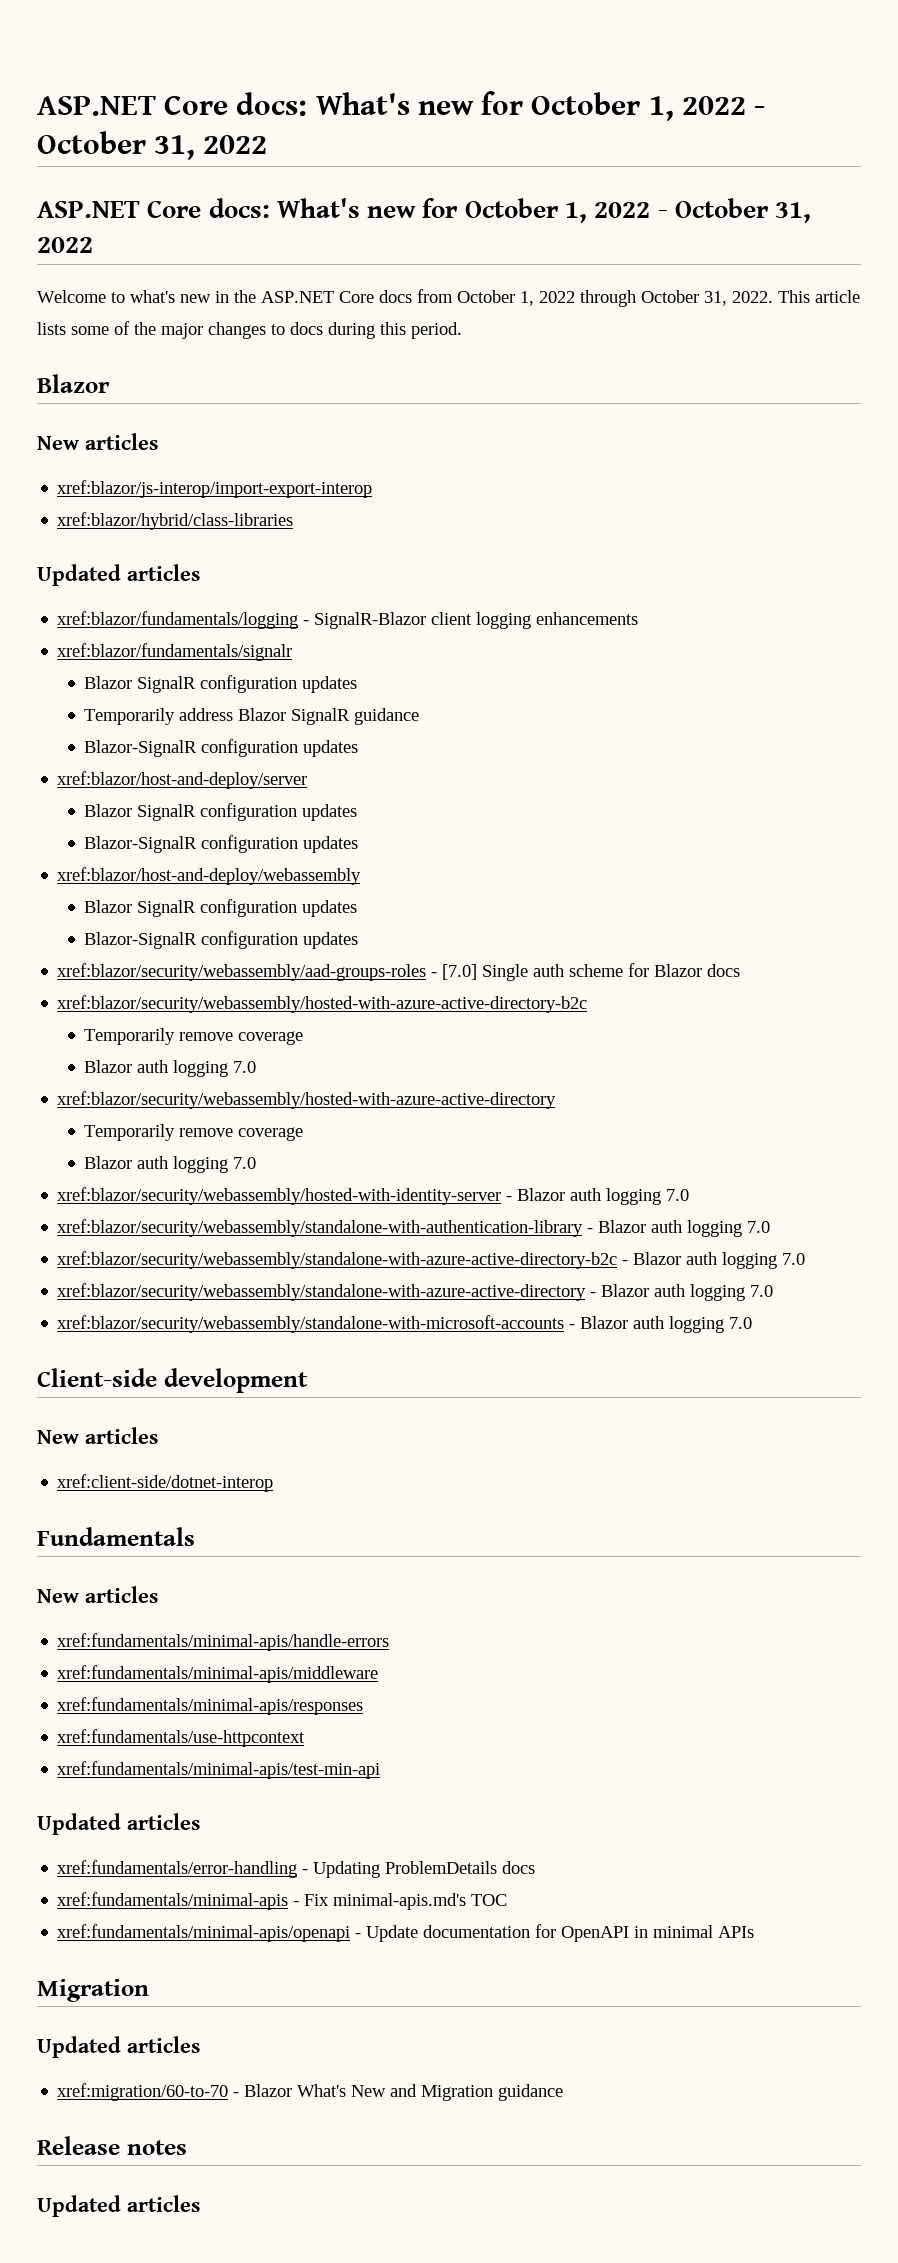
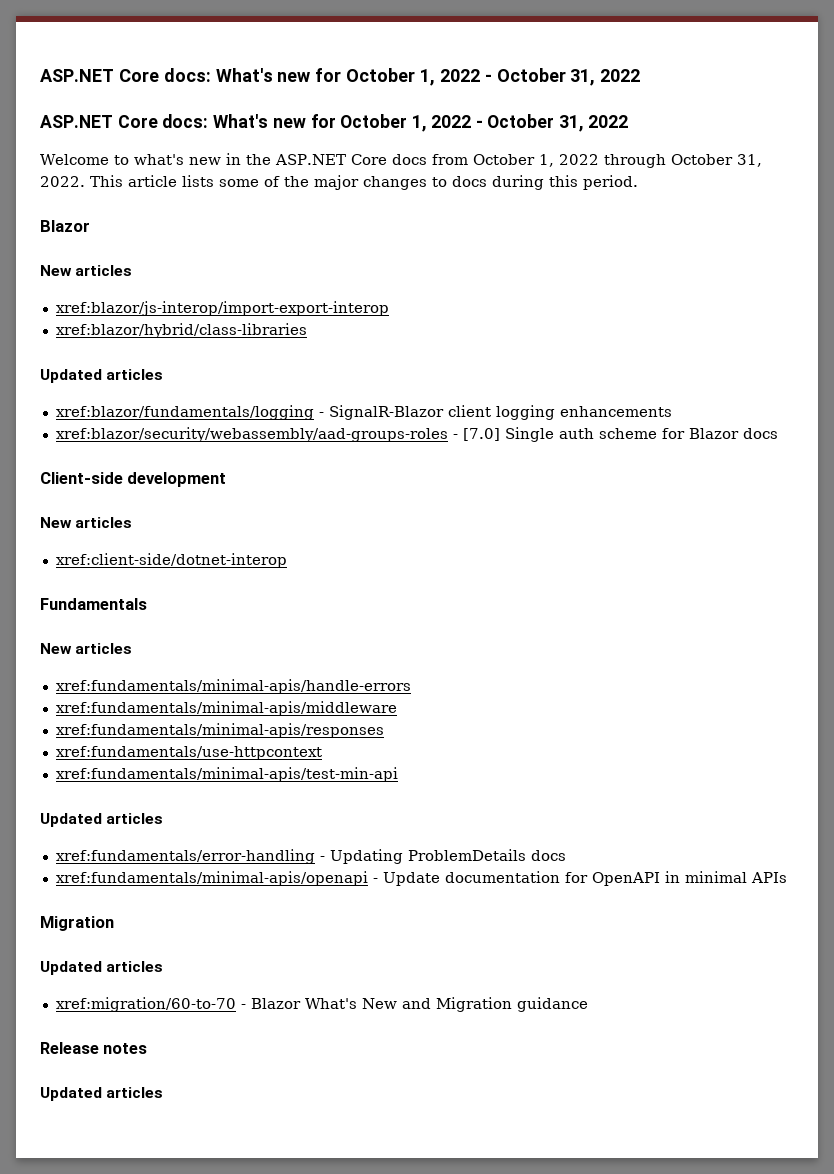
- xref:blazor/fundamentals/signalr
- Blazor SignalR configuration updates
- Temporarily address Blazor SignalR guidance
- Blazor-SignalR configuration updates
- xref:blazor/host-and-deploy/server
- Blazor SignalR configuration updates
- Blazor-SignalR configuration updates
- xref:blazor/host-and-deploy/webassembly
- Blazor SignalR configuration updates
- Blazor-SignalR configuration updates
- xref:blazor/security/webassembly/hosted-with-azure-active-directory-b2c
- Temporarily remove coverage
- Blazor auth logging 7.0
- xref:blazor/security/webassembly/hosted-with-azure-active-directory
- Temporarily remove coverage
- Blazor auth logging 7.0
- xref:blazor/security/webassembly/hosted-with-identity-server - Blazor auth logging 7.0
- xref:blazor/security/webassembly/standalone-with-authentication-library - Blazor auth logging 7.0
- xref:blazor/security/webassembly/standalone-with-azure-active-directory-b2c - Blazor auth logging 7.0
- xref:blazor/security/webassembly/standalone-with-azure-active-directory - Blazor auth logging 7.0
- xref:blazor/security/webassembly/standalone-with-microsoft-accounts - Blazor auth logging 7.0
- xref:fundamentals/minimal-apis - Fix minimal-apis.md's TOC

